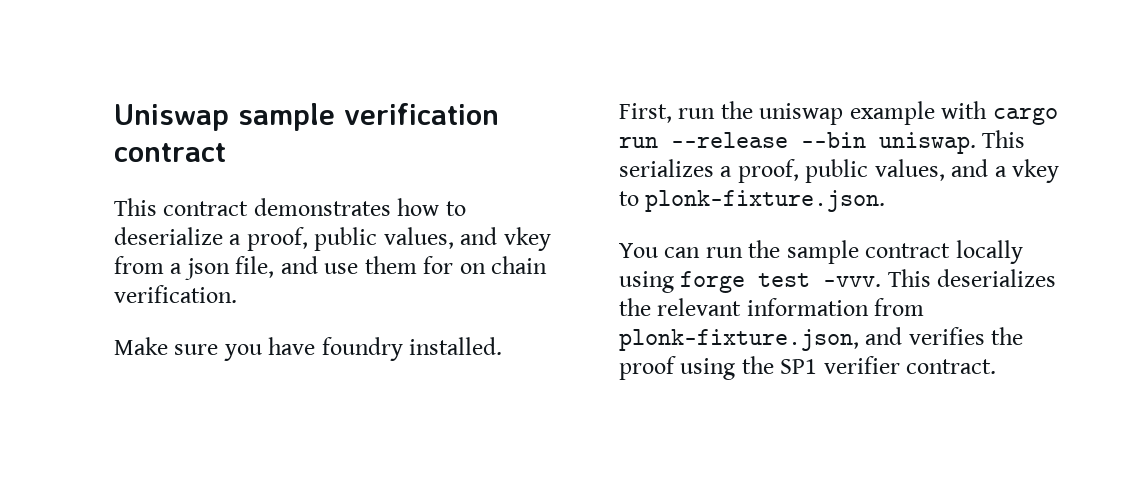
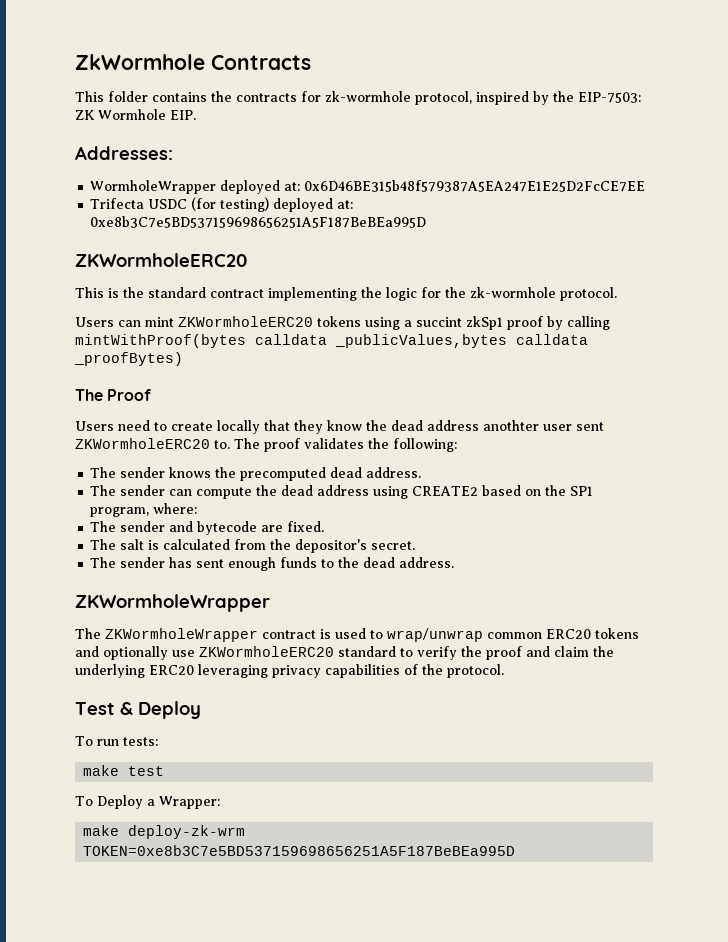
- Uniswap sample verification contract
- This contract demonstrates how to deserialize a proof, public values, and vkey from a json file, and use them for on chain verification.
- Make sure you have foundry installed.
- First, run the uniswap example with cargo run --release --bin uniswap. This serializes a proof, public values, and a vkey to plonk-fixture.json.
- You can run the sample contract locally using forge test -vvv. This deserializes the relevant information from plonk-fixture.json, and verifies the proof using the SP1 verifier contract.
+ ZkWormhole Contracts
+ This folder contains the contracts for zk-wormhole protocol, inspired by the EIP-7503: ZK Wormhole EIP.
+ Addresses:
+ WormholeWrapper deployed at: 0x6D46BE315b48f579387A5EA247E1E25D2FcCE7EE
+ Trifecta USDC (for testing) deployed at: 0xe8b3C7e5BD537159698656251A5F187BeBEa995D
+ ZKWormholeERC20
+ This is the standard contract implementing the logic for the zk-wormhole protocol.
+ Users can mint ZKWormholeERC20 tokens using a succint zkSp1 proof by calling mintWithProof(bytes calldata _publicValues,bytes calldata _proofBytes)
+ The Proof
+ Users need to create locally that they know the dead address anothter user sent ZKWormholeERC20 to. The proof validates the following:
+ The sender knows the precomputed dead address.
+ The sender can compute the dead address using CREATE2 based on the SP1 program, where:
+ The sender and bytecode are fixed.
+ The salt is calculated from the depositor's secret.
+ The sender has sent enough funds to the dead address.
+ ZKWormholeWrapper
+ The ZKWormholeWrapper contract is used to wrap/unwrap common ERC20 tokens and optionally use ZKWormholeERC20 standard to verify the proof and claim the underlying ERC20 leveraging privacy capabilities of the protocol.
+ Test & Deploy
+ To run tests:
+ make test
+ To Deploy a Wrapper:
+ make deploy-zk-wrm TOKEN=0xe8b3C7e5BD537159698656251A5F187BeBEa995D

